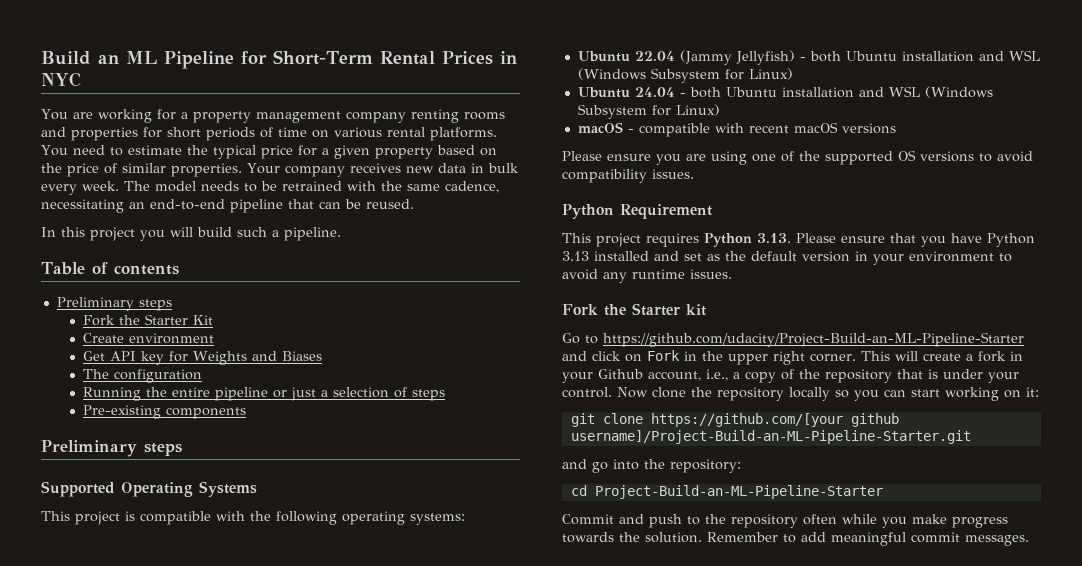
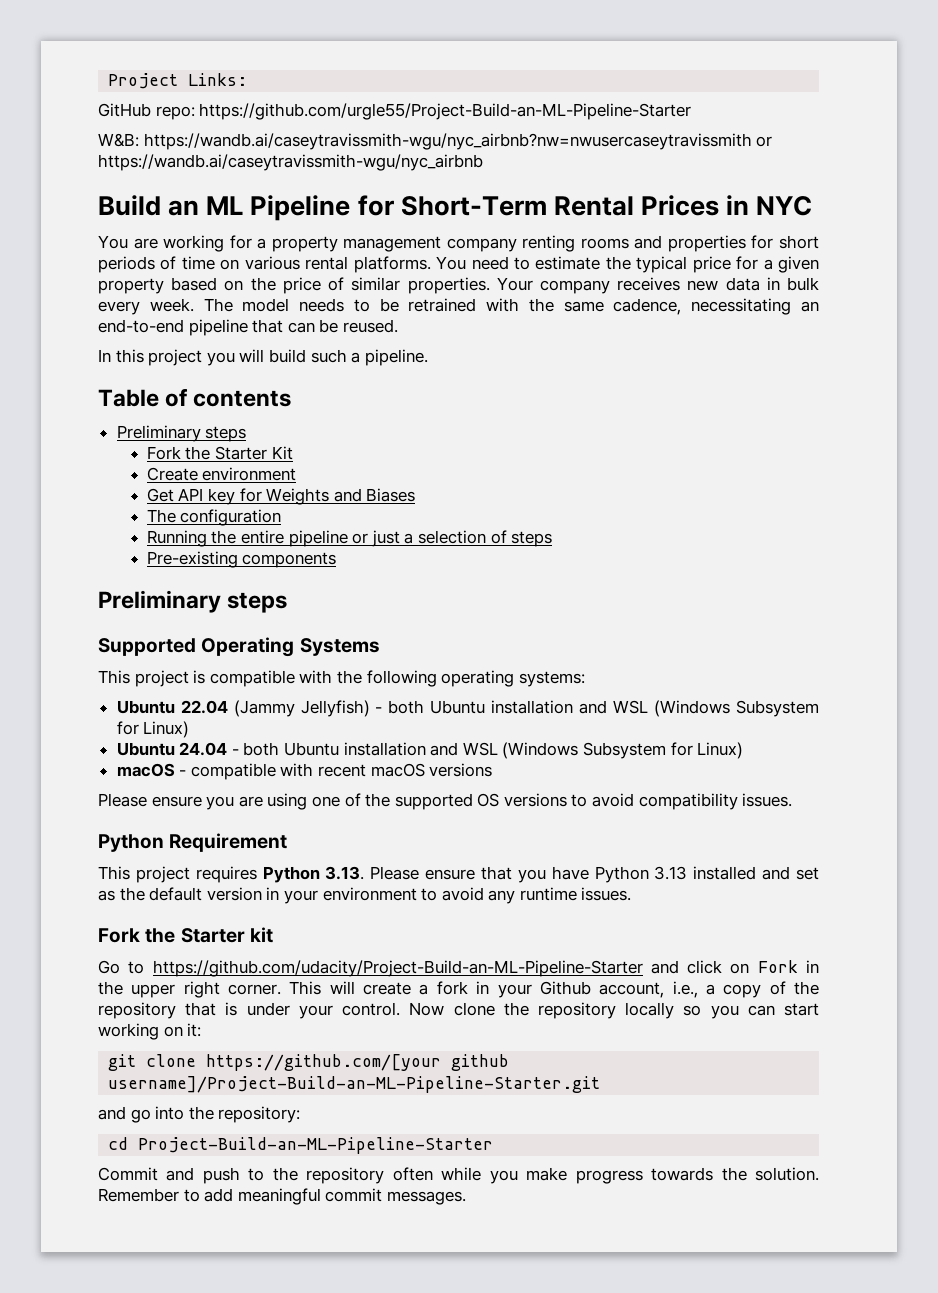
+ Project Links:
+ GitHub repo: https://github.com/urgle55/Project-Build-an-ML-Pipeline-Starter
+ W&B: https://wandb.ai/caseytravissmith-wgu/nyc_airbnb?nw=nwusercaseytravissmith or https://wandb.ai/caseytravissmith-wgu/nyc_airbnb

